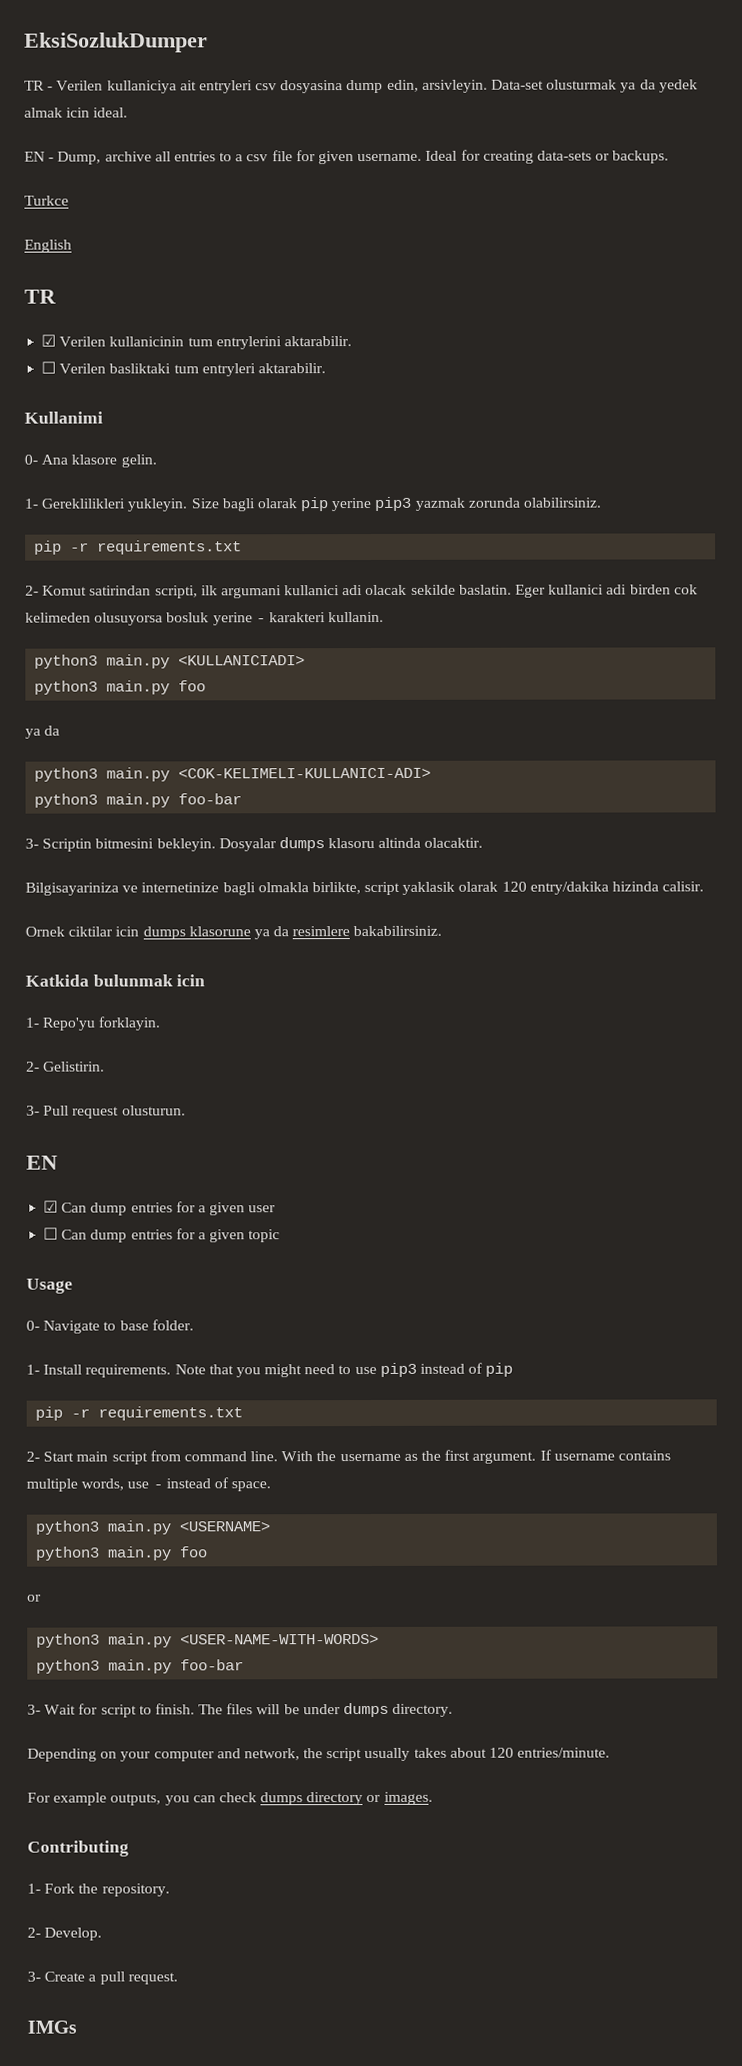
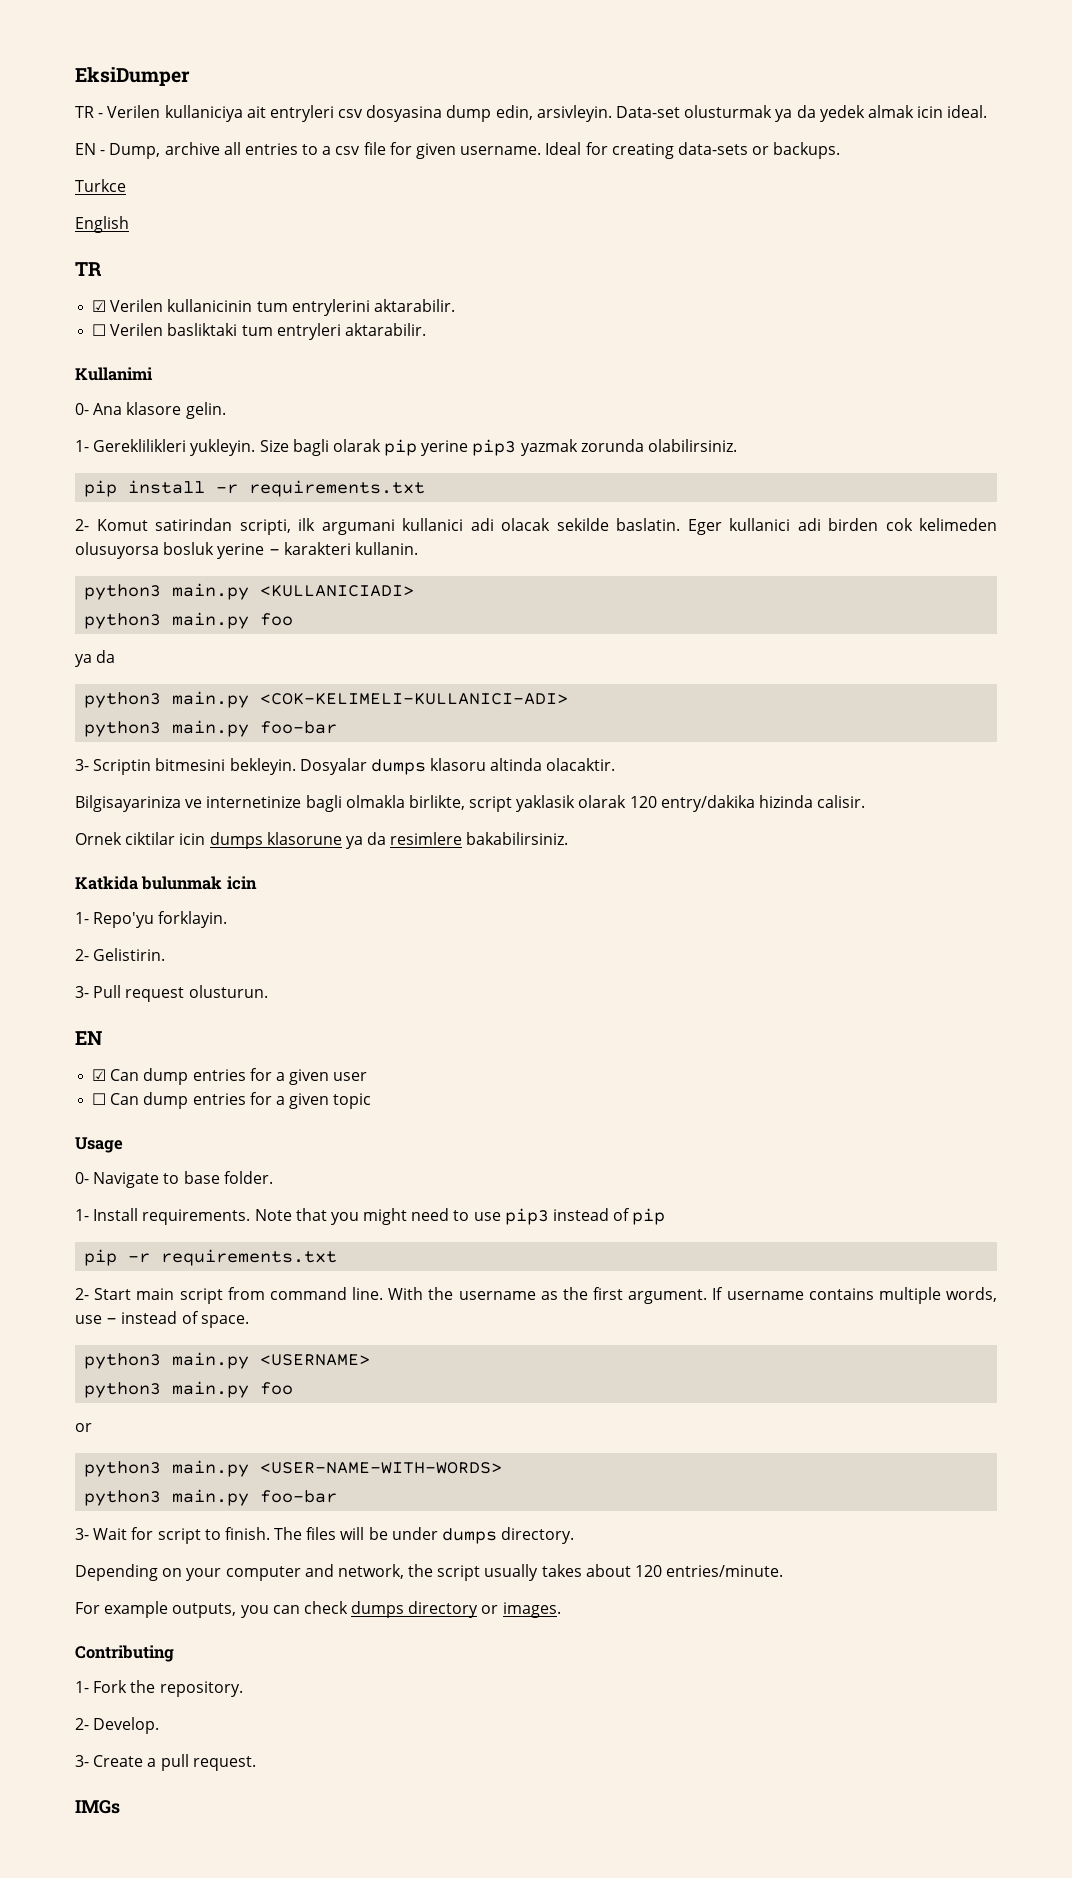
- EksiSozlukDumper
+ EksiDumper
  Size bagli olarak pip yerine pip3 yazmak zorunda olabilirsiniz.
- pip -r requirements.txt
+ pip install -r requirements.txt

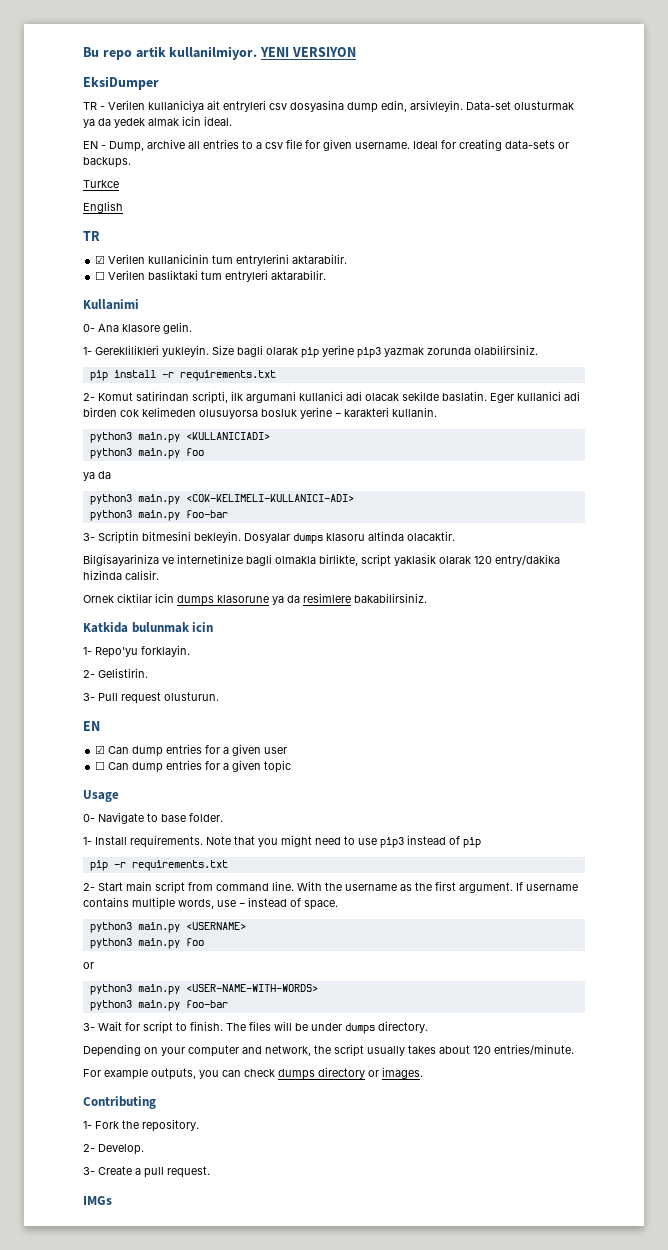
+ Bu repo artik kullanilmiyor. YENI VERSIYON

